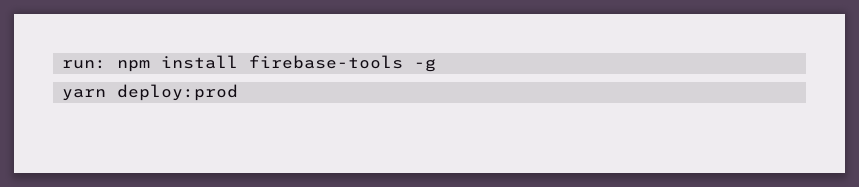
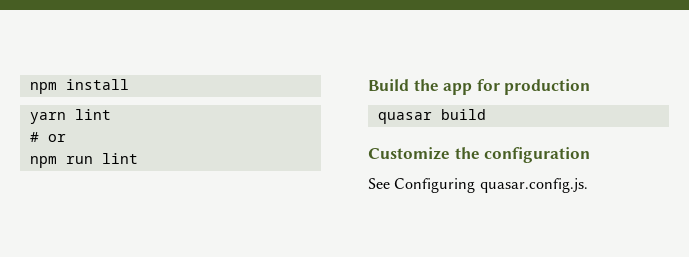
- run: npm install firebase-tools -g
+ npm install
- yarn deploy:prod
+ yarn lint
+ # or
+ npm run lint
+ Build the app for production
+ quasar build
+ Customize the configuration
+ See Configuring quasar.config.js.

